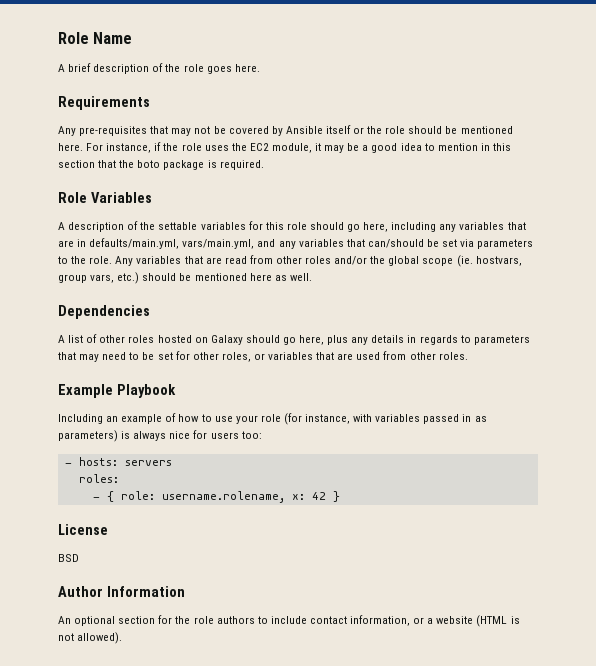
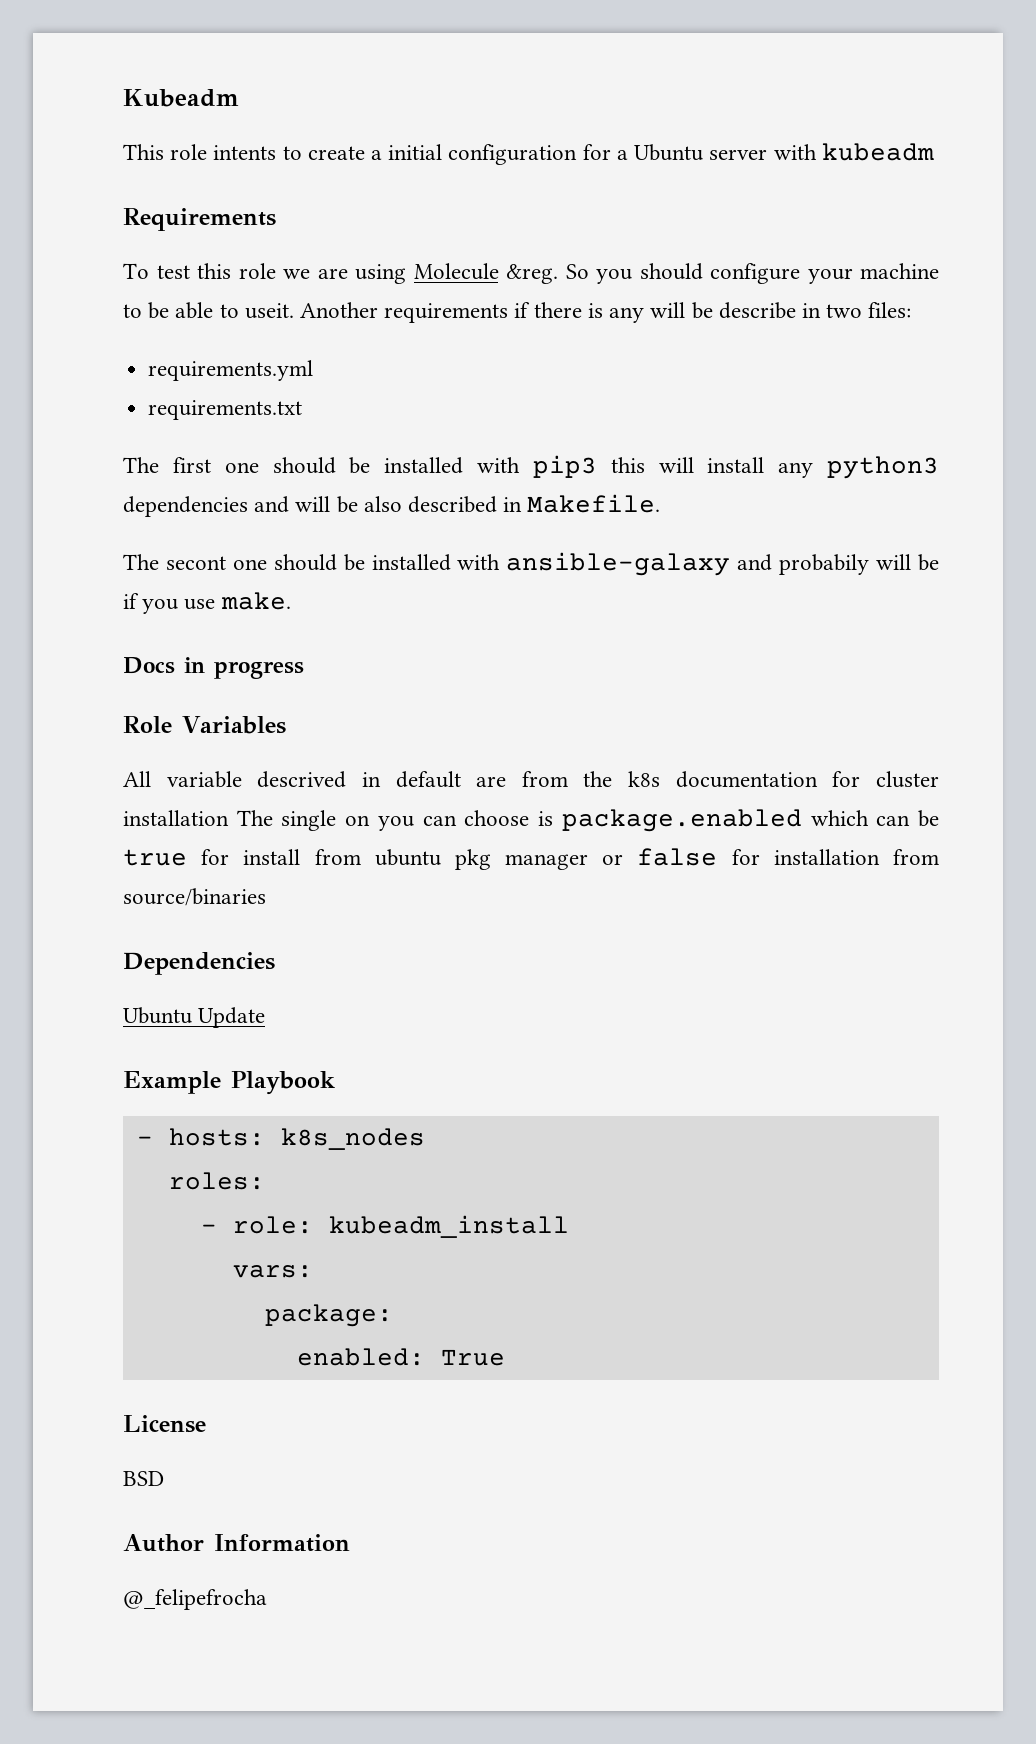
- Role Name
- A brief description of the role goes here.
+ Kubeadm
+ This role intents to create a initial configuration for a Ubuntu server with kubeadm
  Requirements
- Any pre-requisites that may not be covered by Ansible itself or the role should be mentioned here. For instance, if the role uses the EC2 module, it may be a good idea to mention in this section that the boto package is required.
+ To test this role we are using Molecule &reg. So you should configure your machine to be able to useit. Another requirements if there is any will be describe in two files:
+ requirements.yml
+ requirements.txt
+ The first one should be installed with pip3 this will install any python3 dependencies and will be also described in Makefile.
+ The secont one should be installed with ansible-galaxy and probabily will be if you use make.
+ Docs in progress
  Role Variables
- A description of the settable variables for this role should go here, including any variables that are in defaults/main.yml, vars/main.yml, and any variables that can/should be set via parameters to the role. Any variables that are read from other roles and/or the global scope (ie. hostvars, group vars, etc.) should be mentioned here as well.
+ All variable descrived in default are from the k8s documentation for cluster installation The single on you can choose is package.enabled which can be true for install from ubuntu pkg manager or false for installation from source/binaries
  Dependencies
- A list of other roles hosted on Galaxy should go here, plus any details in regards to parameters that may need to be set for other roles, or variables that are used from other roles.
+ Ubuntu Update
  Example Playbook
- Including an example of how to use your role (for instance, with variables passed in as parameters) is always nice for users too:
- - hosts: servers
+ - hosts: k8s_nodes
- - { role: username.rolename, x: 42 }
+ - role: kubeadm_install
+ vars:
+ package:
+ enabled: True
  License
  BSD
  Author Information
- An optional section for the role authors to include contact information, or a website (HTML is not allowed).
+ @_felipefrocha

